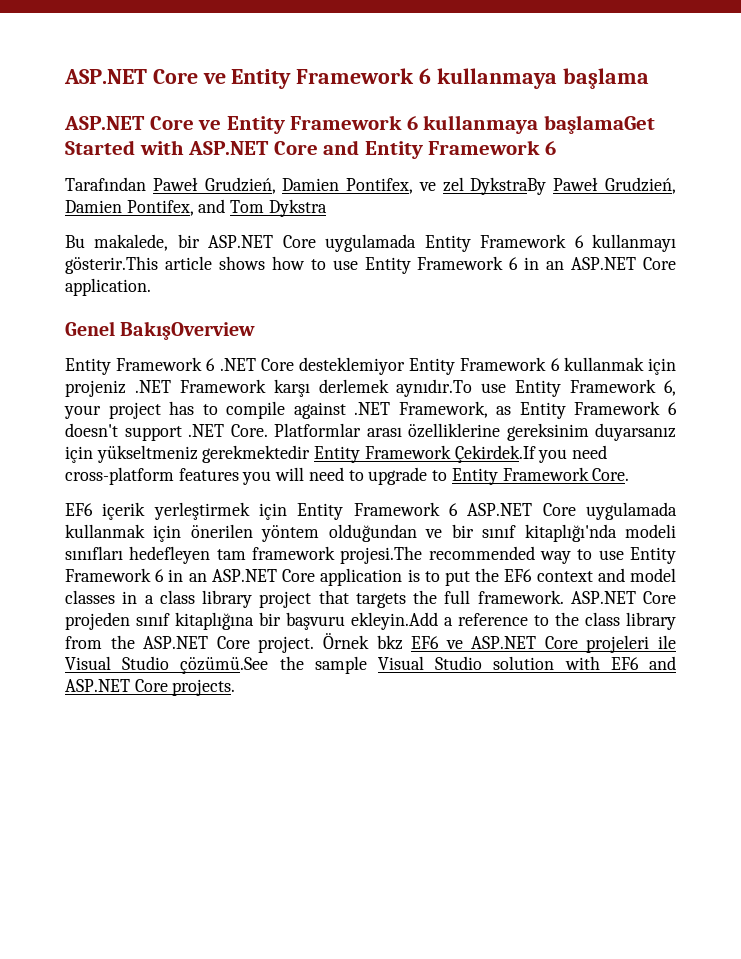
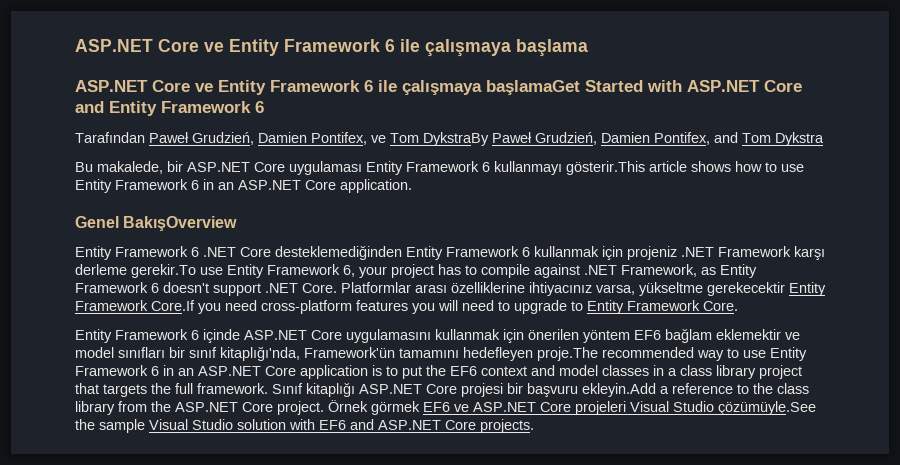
- ASP.NET Core ve Entity Framework 6 kullanmaya başlama
+ ASP.NET Core ve Entity Framework 6 ile çalışmaya başlama
- ASP.NET Core ve Entity Framework 6 kullanmaya başlamaGet Started with ASP.NET Core and Entity Framework 6
+ ASP.NET Core ve Entity Framework 6 ile çalışmaya başlamaGet Started with ASP.NET Core and Entity Framework 6
- Tarafından Paweł Grudzień, Damien Pontifex, ve zel DykstraBy Paweł Grudzień, Damien Pontifex, and Tom Dykstra
+ Tarafından Paweł Grudzień, Damien Pontifex, ve Tom DykstraBy Paweł Grudzień, Damien Pontifex, and Tom Dykstra
- Bu makalede, bir ASP.NET Core uygulamada Entity Framework 6 kullanmayı gösterir.This article shows how to use Entity Framework 6 in an ASP.NET Core application.
+ Bu makalede, bir ASP.NET Core uygulaması Entity Framework 6 kullanmayı gösterir.This article shows how to use Entity Framework 6 in an ASP.NET Core application.
- Entity Framework 6 .NET Core desteklemiyor Entity Framework 6 kullanmak için projeniz .NET Framework karşı derlemek aynıdır.To use Entity Framework 6, your project has to compile against .NET Framework, as Entity Framework 6 doesn't support .NET Core.
+ Entity Framework 6 .NET Core desteklemediğinden Entity Framework 6 kullanmak için projeniz .NET Framework karşı derleme gerekir.To use Entity Framework 6, your project has to compile against .NET Framework, as Entity Framework 6 doesn't support .NET Core.
- Platformlar arası özelliklerine gereksinim duyarsanız için yükseltmeniz gerekmektedir Entity Framework Çekirdek.If you need cross-platform features you will need to upgrade to Entity Framework Core.
+ Platformlar arası özelliklerine ihtiyacınız varsa, yükseltme gerekecektir Entity Framework Core.If you need cross-platform features you will need to upgrade to Entity Framework Core.
- EF6 içerik yerleştirmek için Entity Framework 6 ASP.NET Core uygulamada kullanmak için önerilen yöntem olduğundan ve bir sınıf kitaplığı'nda modeli sınıfları hedefleyen tam framework projesi.The recommended way to use Entity Framework 6 in an ASP.NET Core application is to put the EF6 context and model classes in a class library project that targets the full framework.
+ Entity Framework 6 içinde ASP.NET Core uygulamasını kullanmak için önerilen yöntem EF6 bağlam eklemektir ve model sınıfları bir sınıf kitaplığı'nda, Framework'ün tamamını hedefleyen proje.The recommended way to use Entity Framework 6 in an ASP.NET Core application is to put the EF6 context and model classes in a class library project that targets the full framework.
- ASP.NET Core projeden sınıf kitaplığına bir başvuru ekleyin.Add a reference to the class library from the ASP.NET Core project.
+ Sınıf kitaplığı ASP.NET Core projesi bir başvuru ekleyin.Add a reference to the class library from the ASP.NET Core project.
- Örnek bkz EF6 ve ASP.NET Core projeleri ile Visual Studio çözümü.See the sample Visual Studio solution with EF6 and ASP.NET Core projects.
+ Örnek görmek EF6 ve ASP.NET Core projeleri Visual Studio çözümüyle.See the sample Visual Studio solution with EF6 and ASP.NET Core projects.

